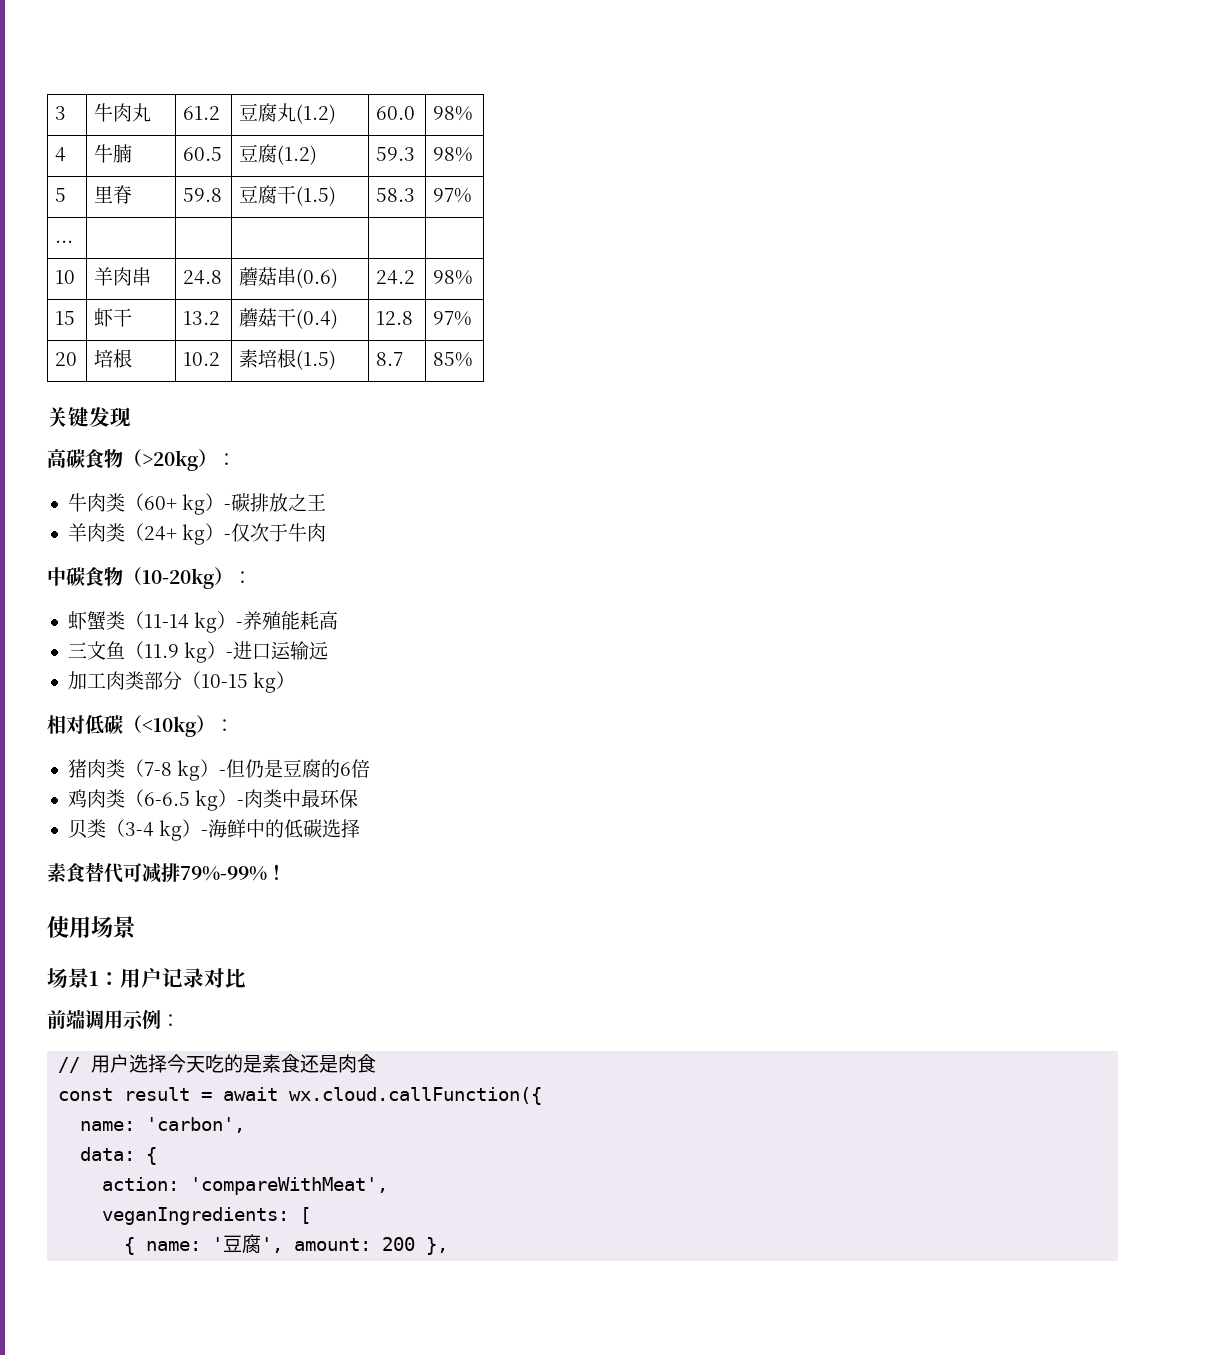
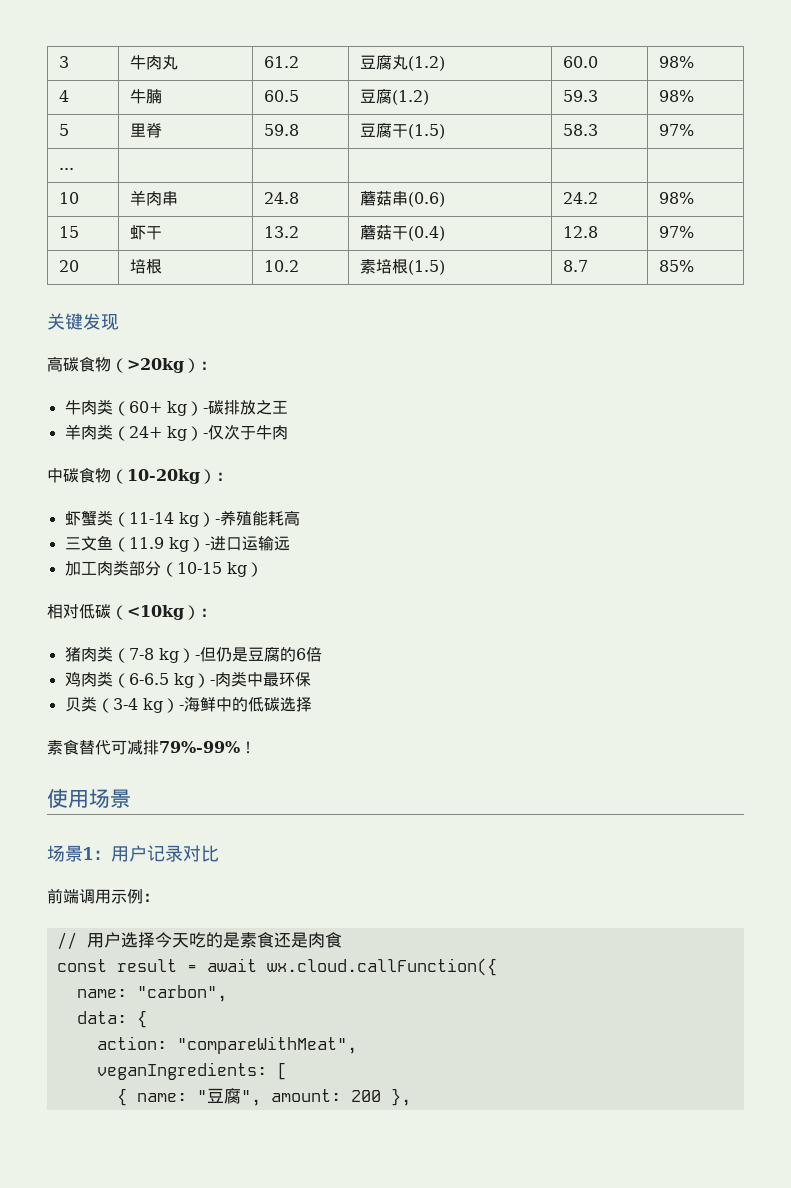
- name: 'carbon',
+ name: "carbon",
- action: 'compareWithMeat',
+ action: "compareWithMeat",
- { name: '豆腐', amount: 200 },
+ { name: "豆腐", amount: 200 },

